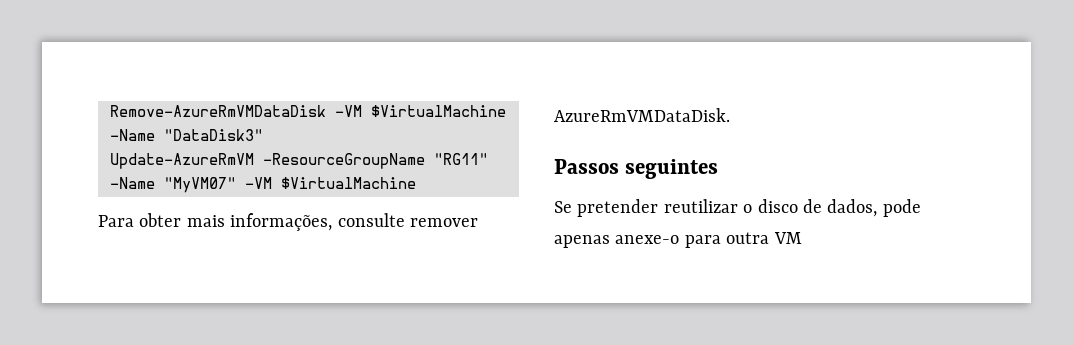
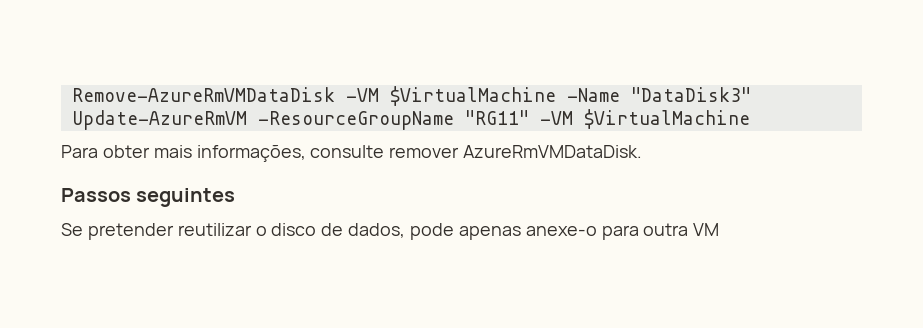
- Update-AzureRmVM -ResourceGroupName "RG11" -Name "MyVM07" -VM $VirtualMachine
+ Update-AzureRmVM -ResourceGroupName "RG11" -VM $VirtualMachine

